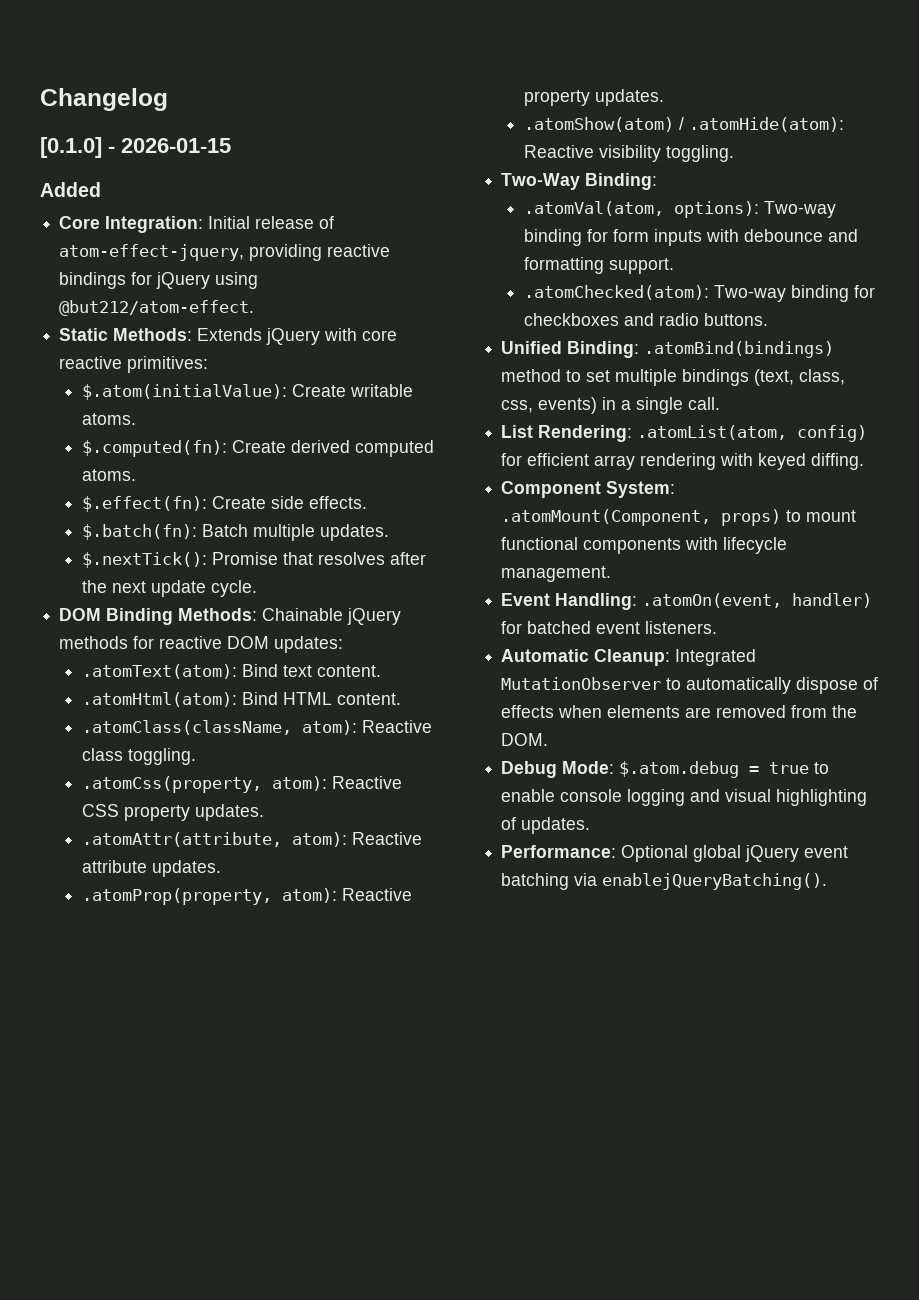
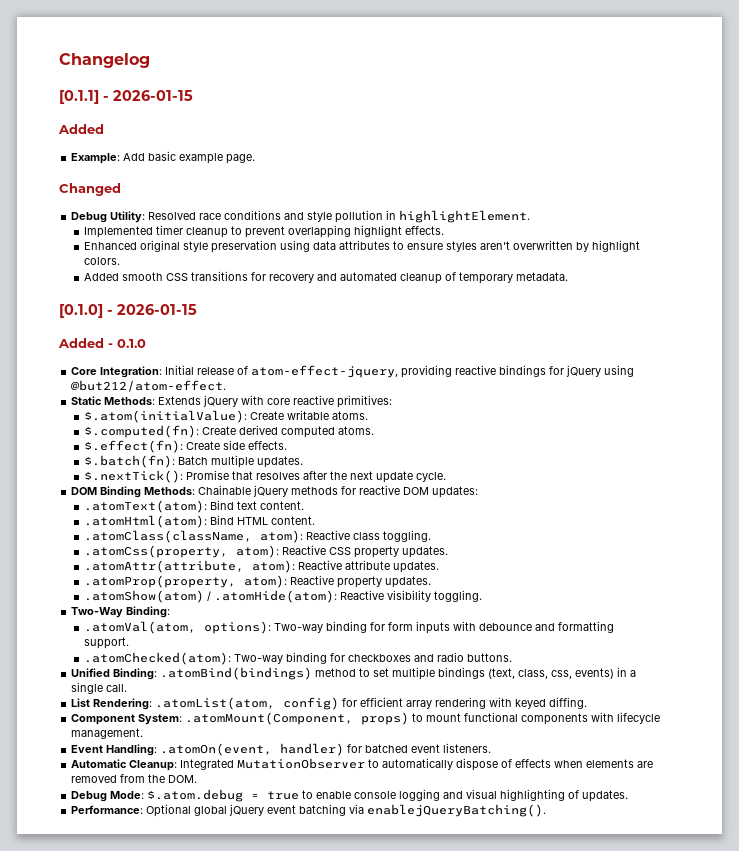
+ [0.1.1] - 2026-01-15
+ Added
+ Example: Add basic example page.
+ Changed
+ Debug Utility: Resolved race conditions and style pollution in highlightElement.
+ Implemented timer cleanup to prevent overlapping highlight effects.
+ Enhanced original style preservation using data attributes to ensure styles aren't overwritten by highlight colors.
+ Added smooth CSS transitions for recovery and automated cleanup of temporary metadata.
- Added
+ Added - 0.1.0

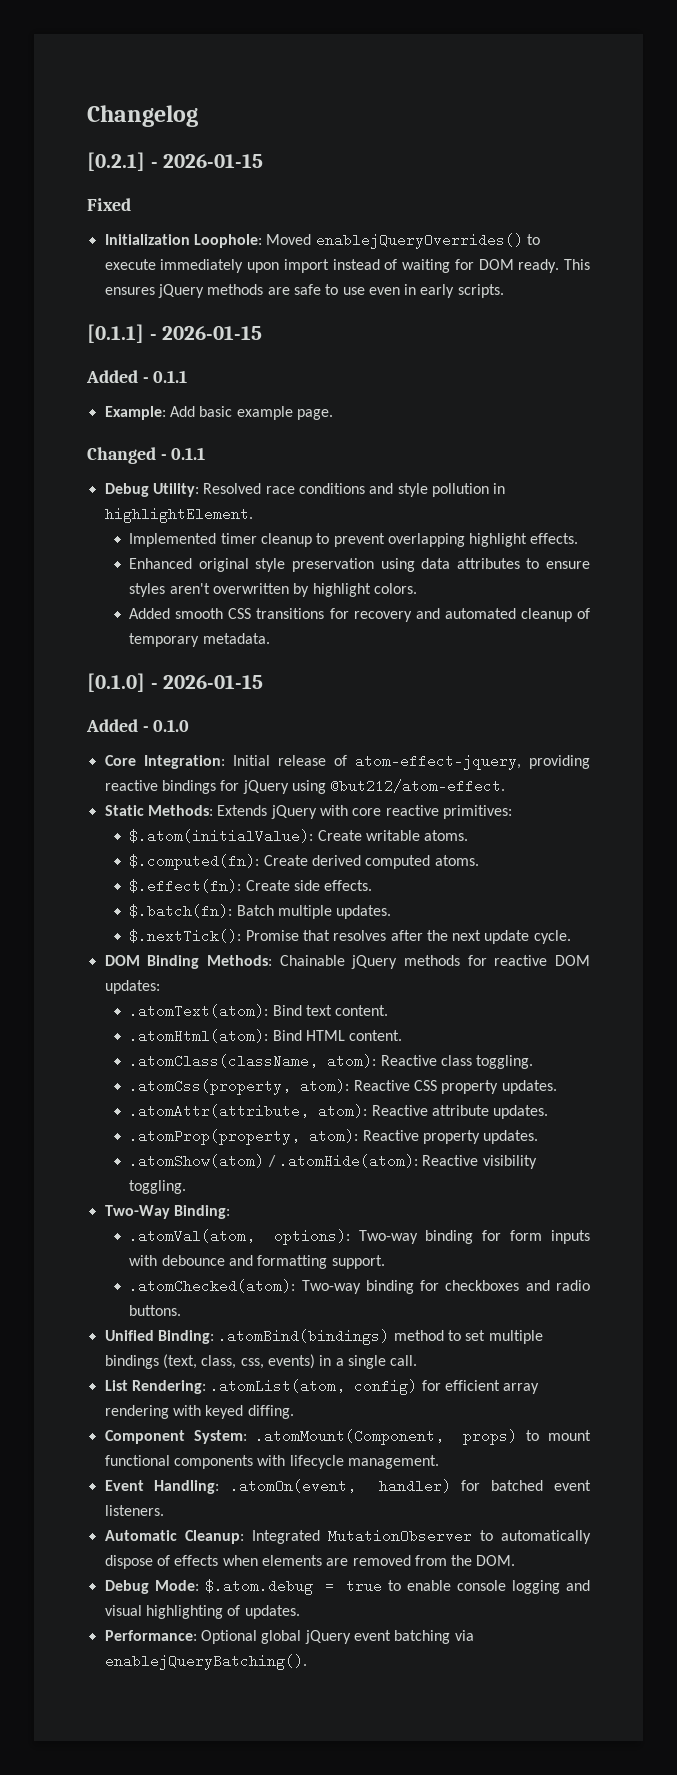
+ [0.2.1] - 2026-01-15
+ Fixed
+ Initialization Loophole: Moved enablejQueryOverrides() to execute immediately upon import instead of waiting for DOM ready. This ensures jQuery methods are safe to use even in early scripts.
  [0.1.1] - 2026-01-15
- Added
+ Added - 0.1.1
- Changed
+ Changed - 0.1.1

